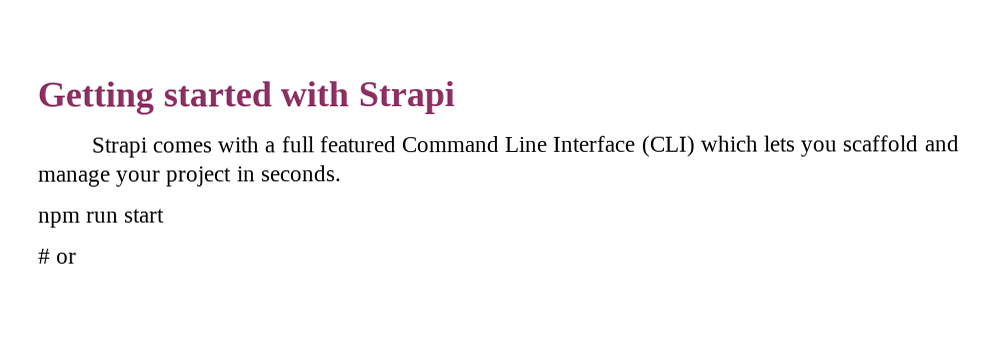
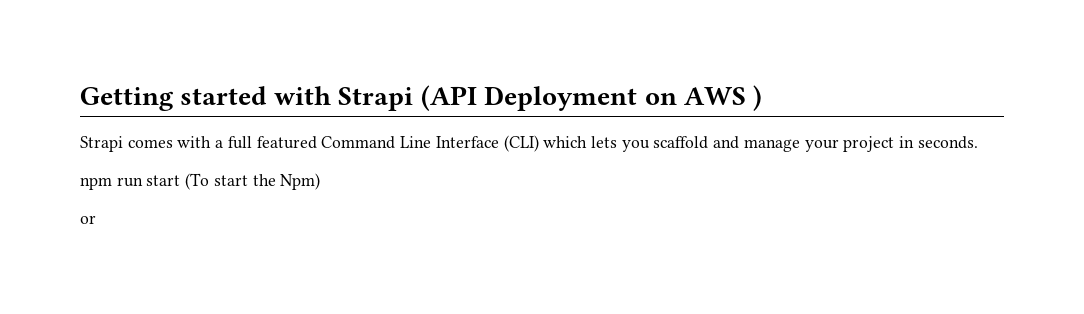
- Getting started with Strapi
+ Getting started with Strapi (API Deployment on AWS )
- npm run start
- # or
+ npm run start (To start the Npm)
+ or

